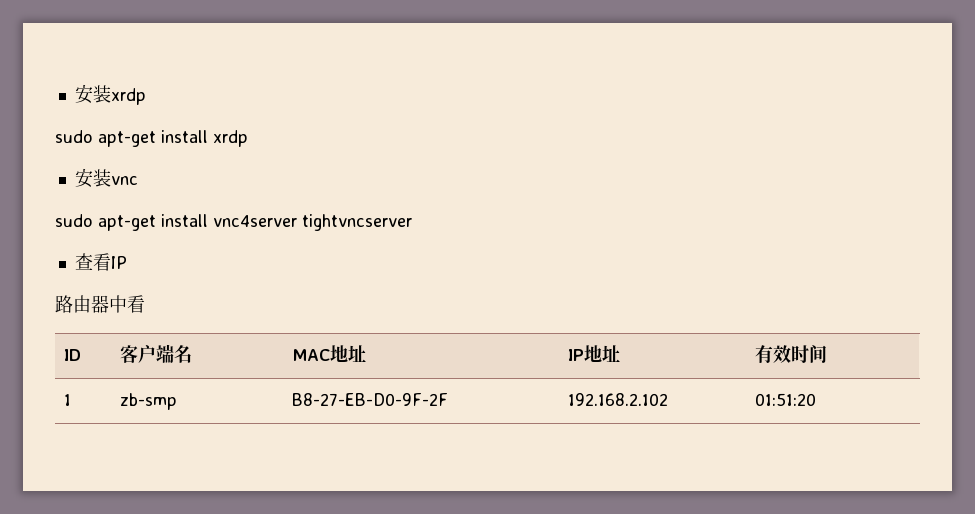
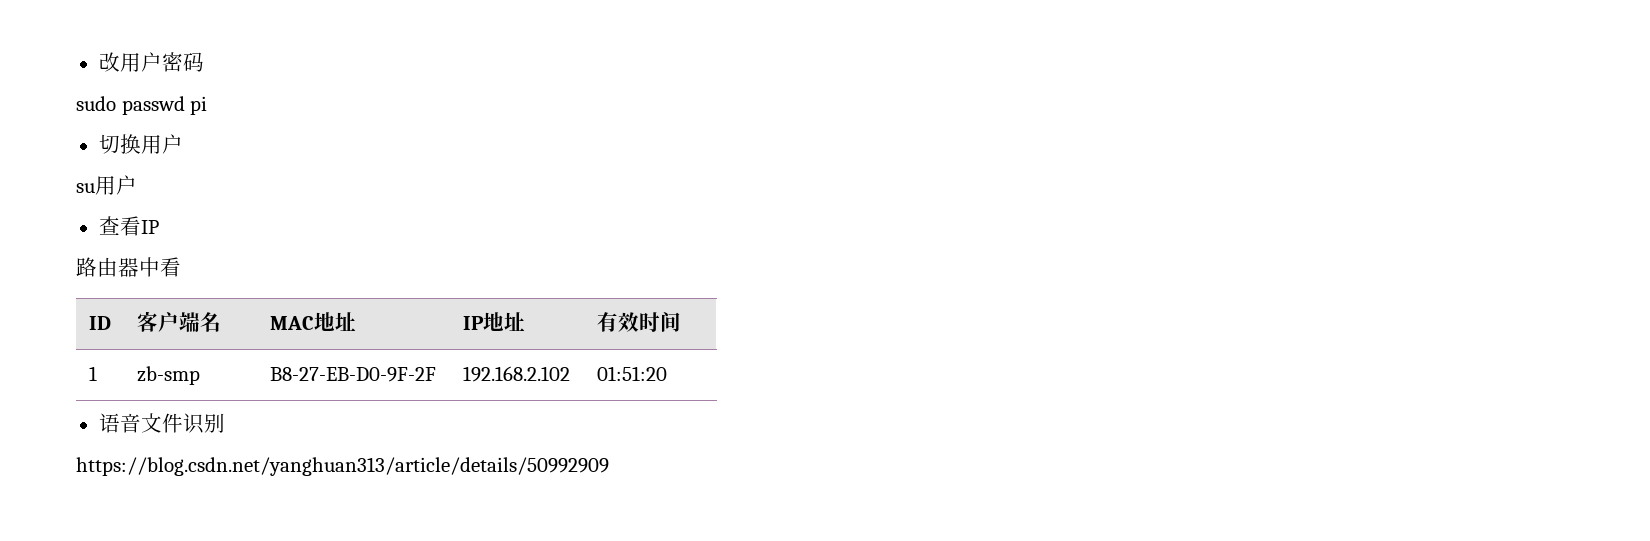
- 安装xrdp
- sudo apt-get install xrdp
- 安装vnc
- sudo apt-get install vnc4server tightvncserver
+ 改用户密码
+ sudo passwd pi
+ 切换用户
+ su用户
+ 语音文件识别
+ https://blog.csdn.net/yanghuan313/article/details/50992909

